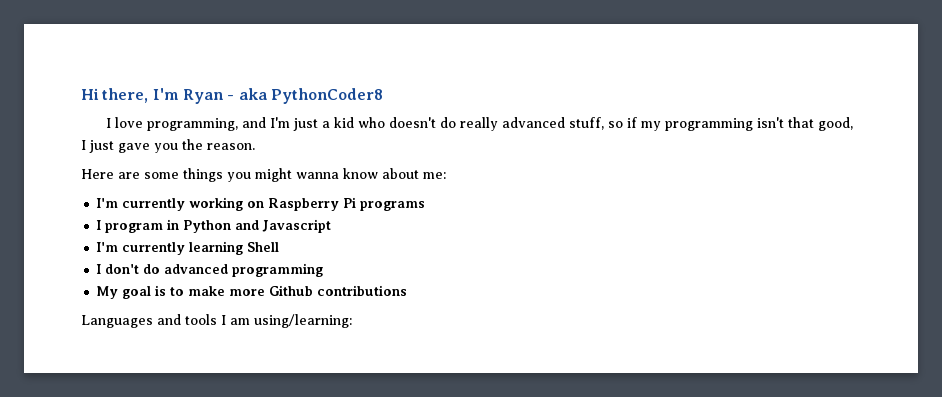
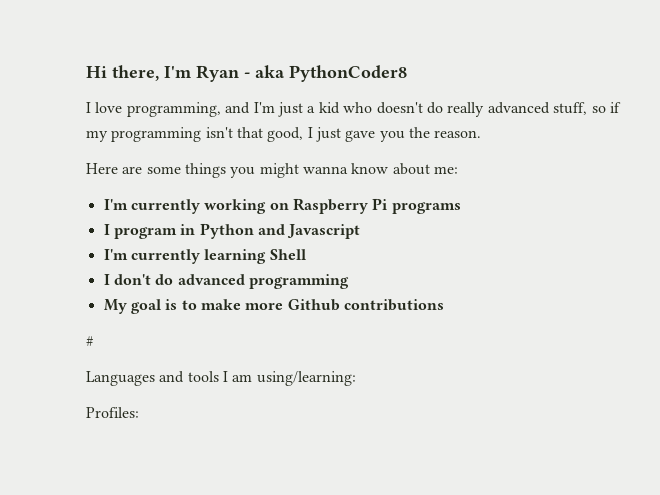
+ #
+ Profiles:

